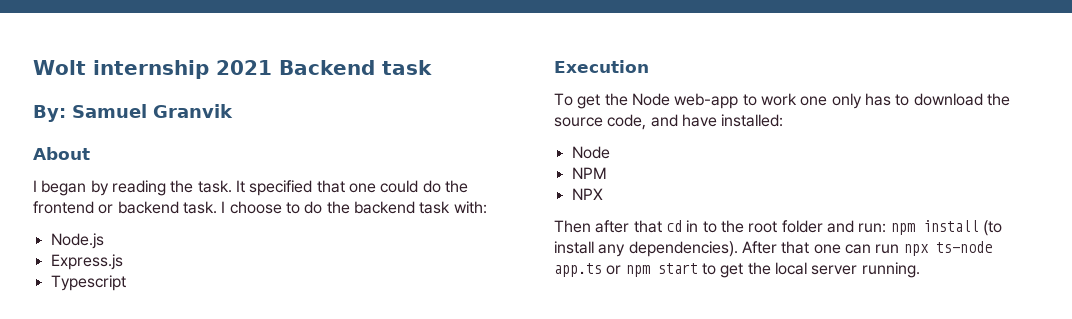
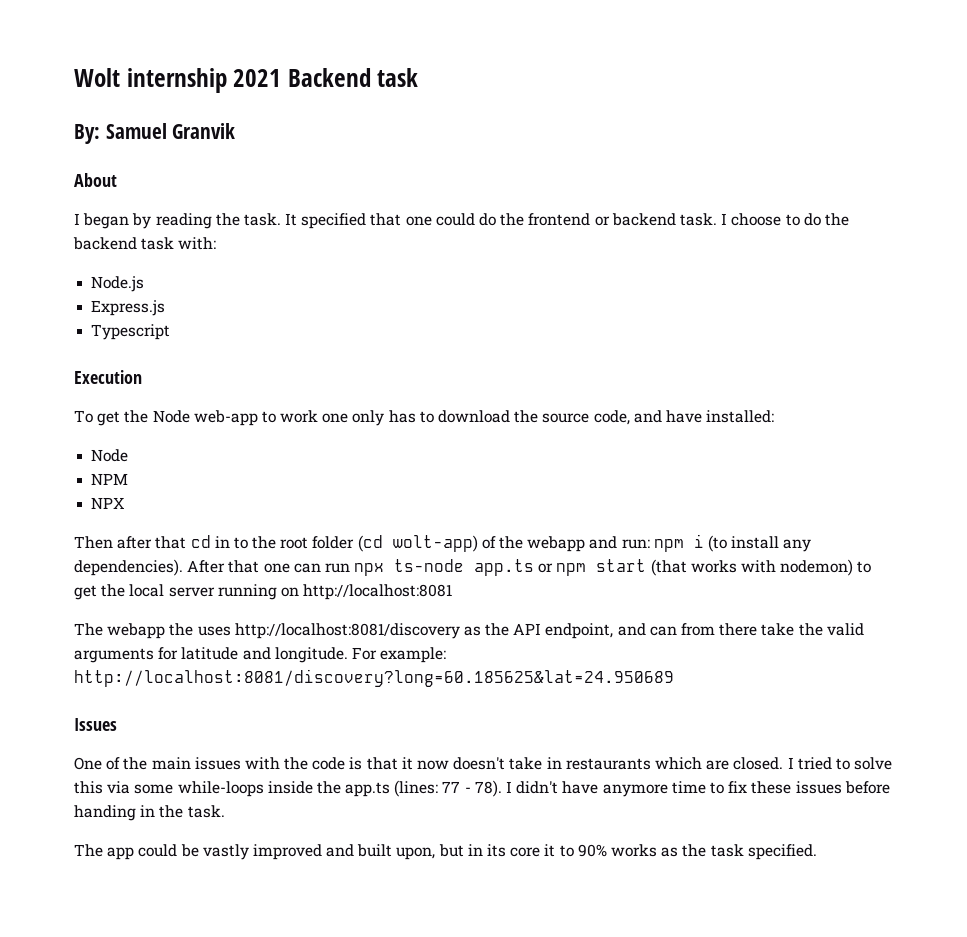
- Then after that cd in to the root folder and run: npm install (to install any dependencies).
+ Then after that cd in to the root folder (cd wolt-app) of the webapp and run: npm i (to install any dependencies).
- After that one can run npx ts-node app.ts or npm start to get the local server running.
+ After that one can run npx ts-node app.ts or npm start (that works with nodemon) to get the local server running on http://localhost:8081
+ The webapp the uses http://localhost:8081/discovery as the API endpoint, and can from there take the valid arguments for latitude and longitude. For example: http://localhost:8081/discovery?long=60.185625&lat=24.950689
+ Issues
+ One of the main issues with the code is that it now doesn't take in restaurants which are closed. I tried to solve this via some while-loops inside the app.ts (lines: 77 - 78). I didn't have anymore time to fix these issues before handing in the task.
+ The app could be vastly improved and built upon, but in its core it to 90% works as the task specified.

